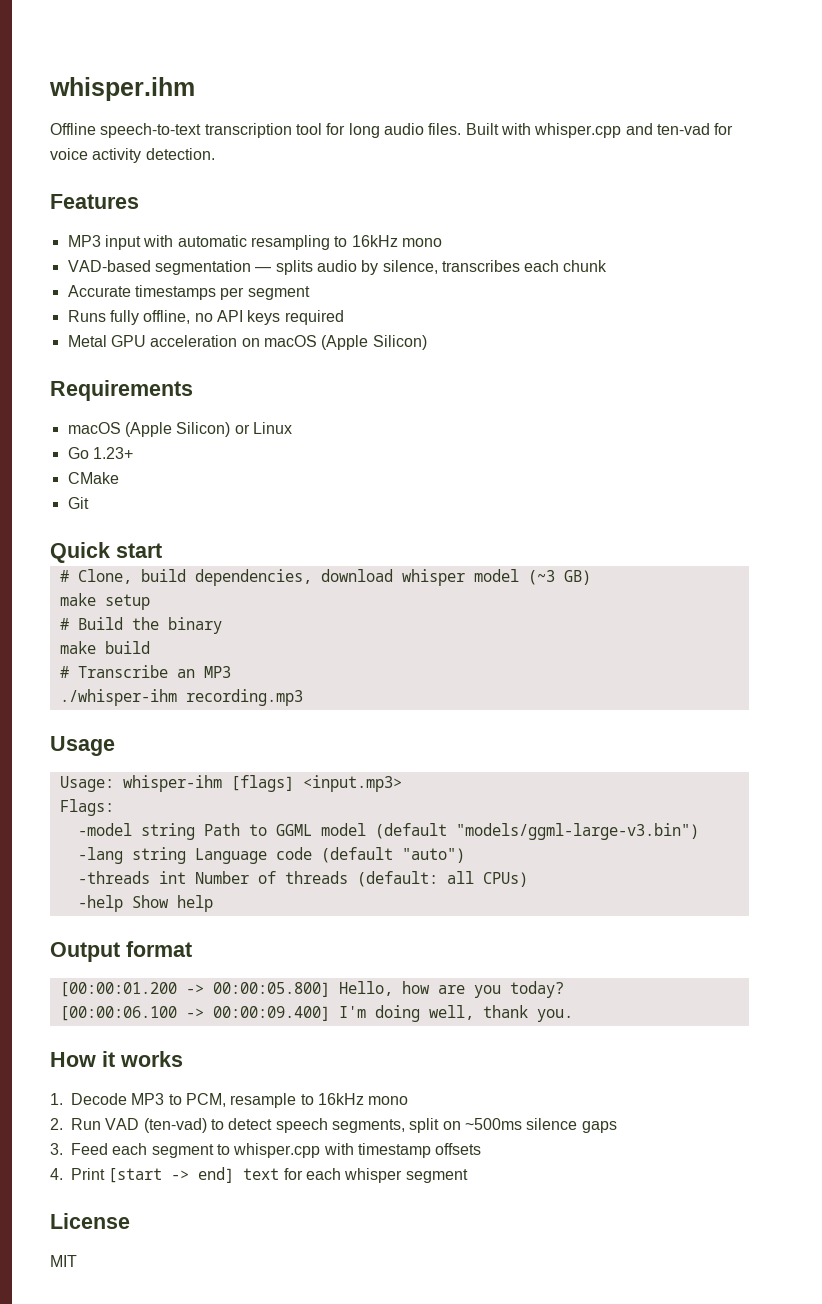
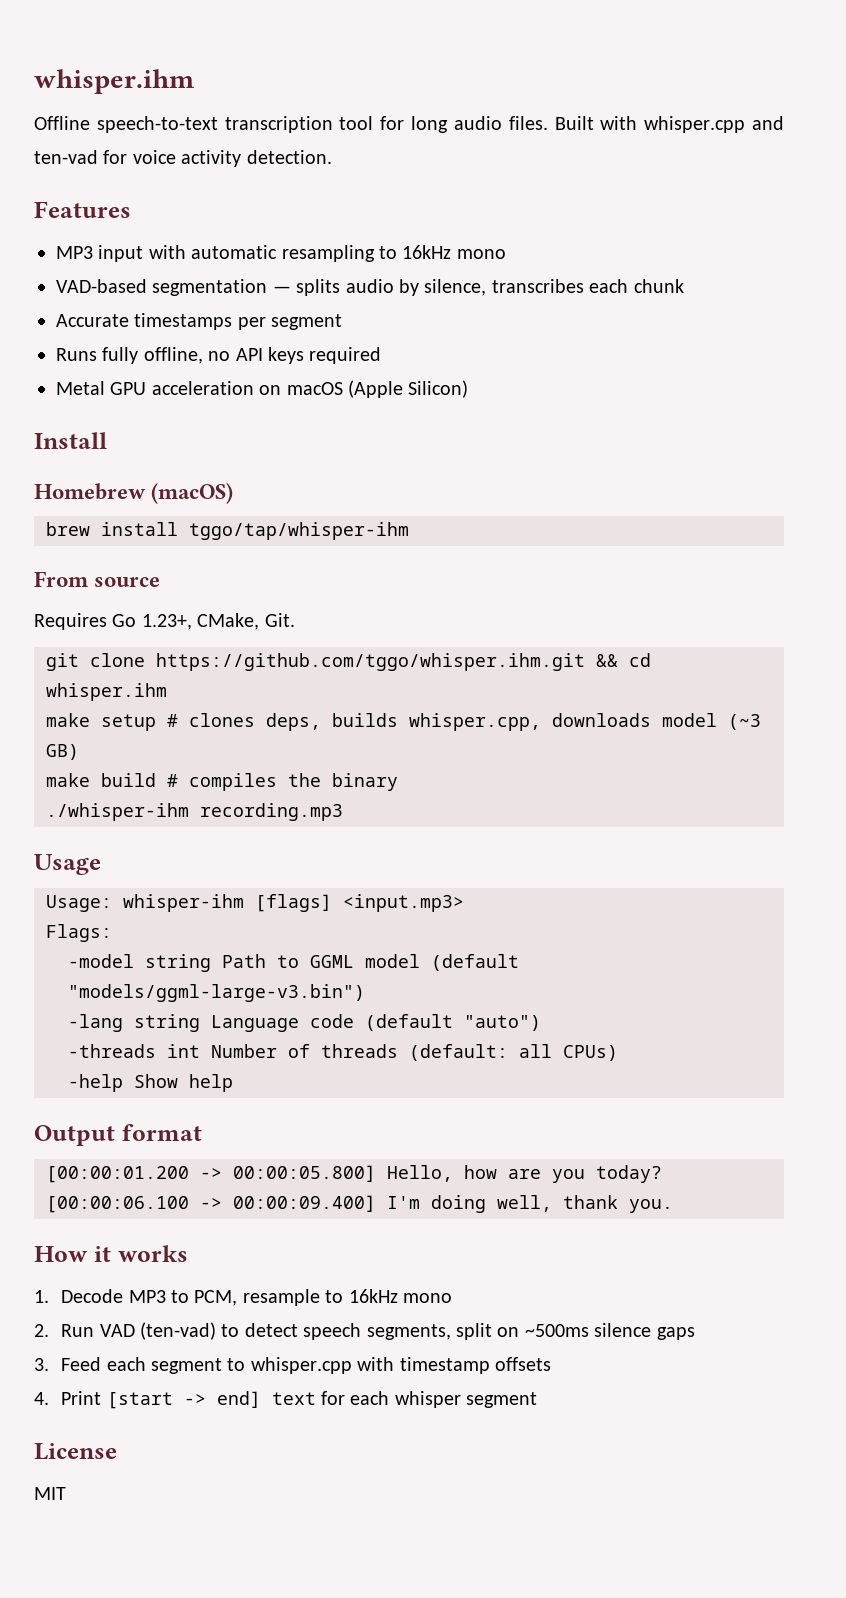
- Requirements
- macOS (Apple Silicon) or Linux
- Go 1.23+
- CMake
- Git
- Quick start
- # Clone, build dependencies, download whisper model (~3 GB)
+ Install
+ Homebrew (macOS)
+ brew install tggo/tap/whisper-ihm
+ From source
+ Requires Go 1.23+, CMake, Git.
+ git clone https://github.com/tggo/whisper.ihm.git && cd whisper.ihm
+ make setup # clones deps, builds whisper.cpp, downloads model (~3 GB)
- make setup
- # Build the binary
+ make build # compiles the binary
- make build
- # Transcribe an MP3

